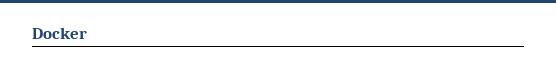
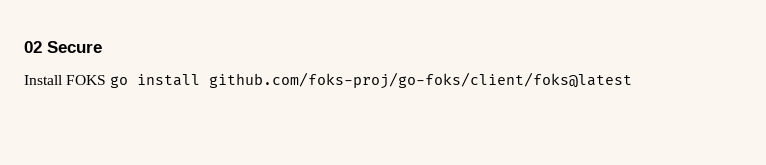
- Docker
+ 02 Secure
+ Install FOKS go install github.com/foks-proj/go-foks/client/foks@latest

